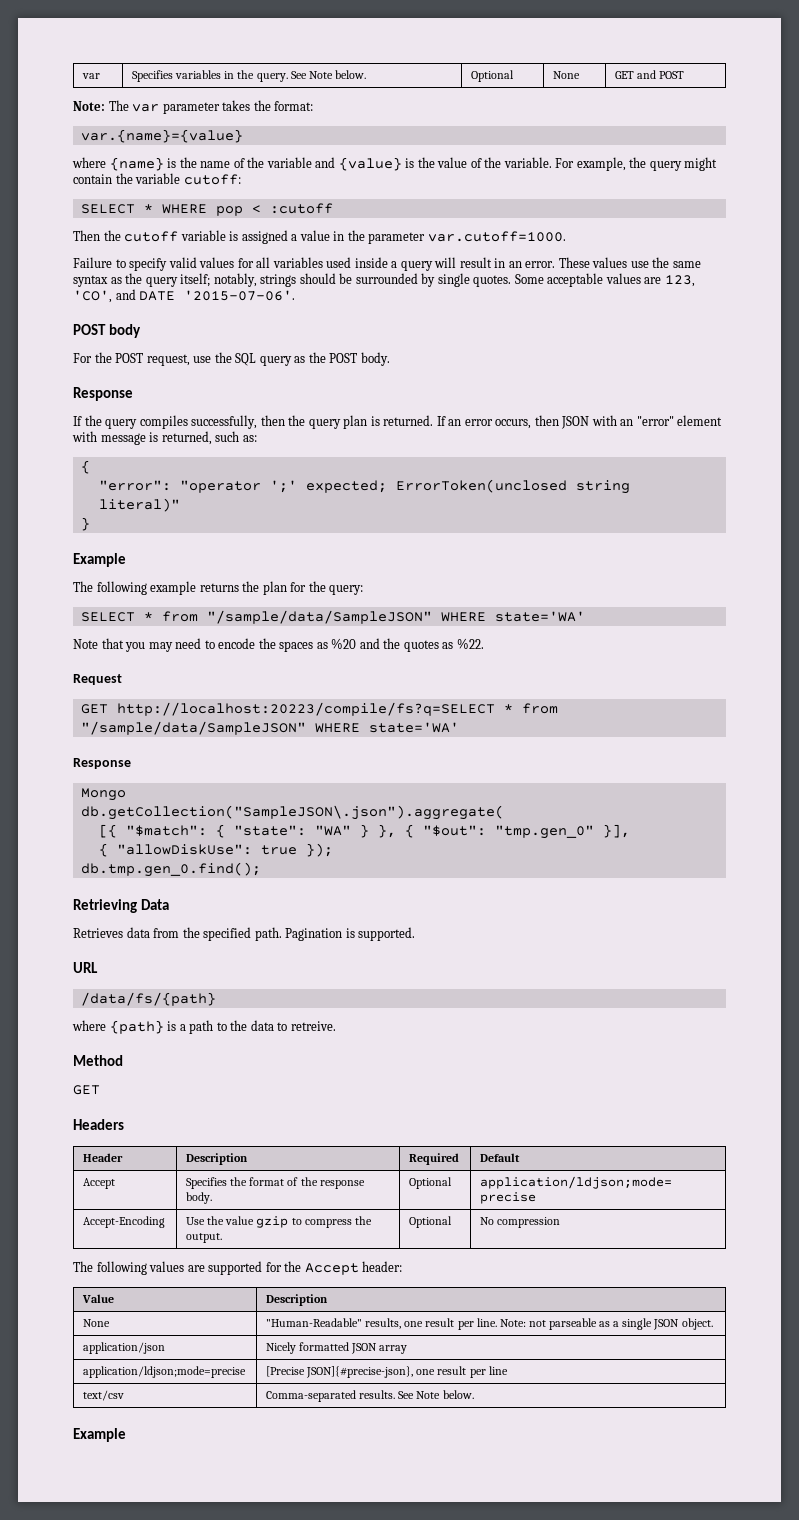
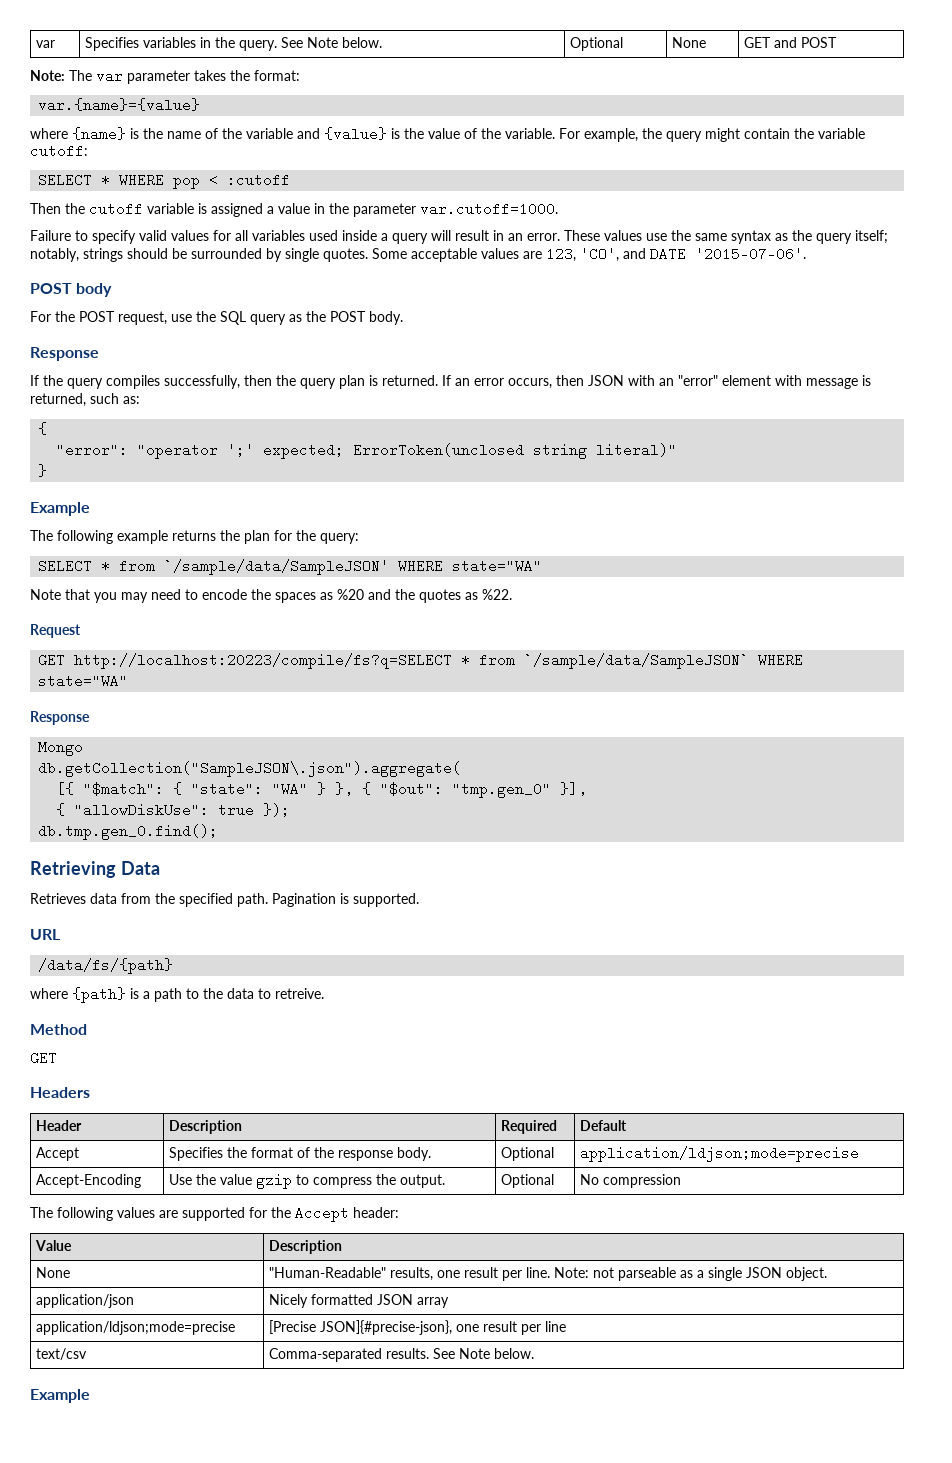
- SELECT * from "/sample/data/SampleJSON" WHERE state='WA'
+ SELECT * from `/sample/data/SampleJSON' WHERE state="WA"
- GET http://localhost:20223/compile/fs?q=SELECT * from "/sample/data/SampleJSON" WHERE state='WA'
+ GET http://localhost:20223/compile/fs?q=SELECT * from `/sample/data/SampleJSON` WHERE state="WA"

